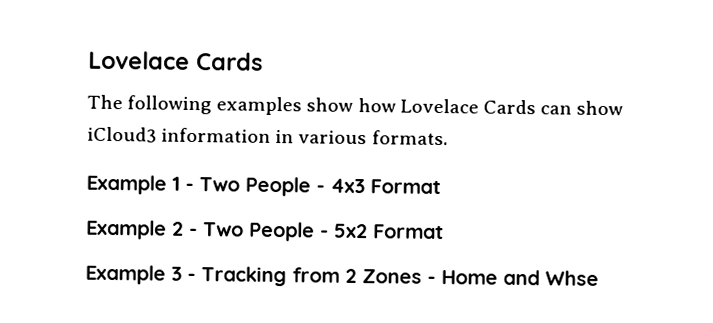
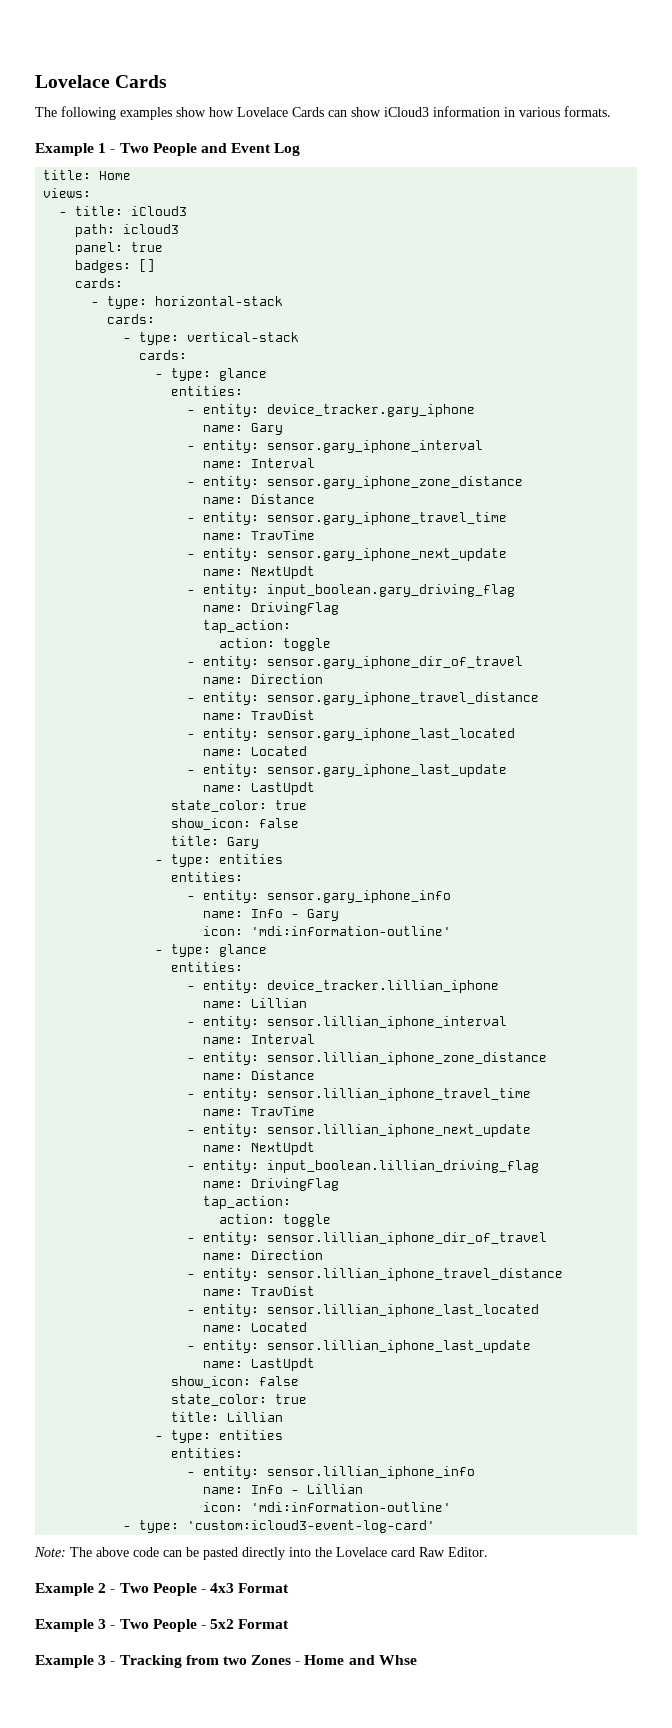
- Example 1 - Two People - 4x3 Format
+ Example 1 - Two People and Event Log
+ title: Home
+ views:
+ - title: iCloud3
+ path: icloud3
+ panel: true
+ badges: []
+ cards:
+ - type: horizontal-stack
+ cards:
+ - type: vertical-stack
+ cards:
+ - type: glance
+ entities:
+ - entity: device_tracker.gary_iphone
+ name: Gary
+ - entity: sensor.gary_iphone_interval
+ name: Interval
+ - entity: sensor.gary_iphone_zone_distance
+ name: Distance
+ - entity: sensor.gary_iphone_travel_time
+ name: TravTime
+ - entity: sensor.gary_iphone_next_update
+ name: NextUpdt
+ - entity: input_boolean.gary_driving_flag
+ name: DrivingFlag
+ tap_action:
+ action: toggle
+ - entity: sensor.gary_iphone_dir_of_travel
+ name: Direction
+ - entity: sensor.gary_iphone_travel_distance
+ name: TravDist
+ - entity: sensor.gary_iphone_last_located
+ name: Located
+ - entity: sensor.gary_iphone_last_update
+ name: LastUpdt
+ state_color: true
+ show_icon: false
+ title: Gary
+ - type: entities
+ entities:
+ - entity: sensor.gary_iphone_info
+ name: Info - Gary
+ icon: 'mdi:information-outline'
+ - type: glance
+ entities:
+ - entity: device_tracker.lillian_iphone
+ name: Lillian
+ - entity: sensor.lillian_iphone_interval
+ name: Interval
+ - entity: sensor.lillian_iphone_zone_distance
+ name: Distance
+ - entity: sensor.lillian_iphone_travel_time
+ name: TravTime
+ - entity: sensor.lillian_iphone_next_update
+ name: NextUpdt
+ - entity: input_boolean.lillian_driving_flag
+ name: DrivingFlag
+ tap_action:
+ action: toggle
+ - entity: sensor.lillian_iphone_dir_of_travel
+ name: Direction
+ - entity: sensor.lillian_iphone_travel_distance
+ name: TravDist
+ - entity: sensor.lillian_iphone_last_located
+ name: Located
+ - entity: sensor.lillian_iphone_last_update
+ name: LastUpdt
+ show_icon: false
+ state_color: true
+ title: Lillian
+ - type: entities
+ entities:
+ - entity: sensor.lillian_iphone_info
+ name: Info - Lillian
+ icon: 'mdi:information-outline'
+ - type: 'custom:icloud3-event-log-card'
+ Note: The above code can be pasted directly into the Lovelace card Raw Editor.
+ Example 2 - Two People - 4x3 Format
- Example 2 - Two People - 5x2 Format
+ Example 3 - Two People - 5x2 Format
- Example 3 - Tracking from 2 Zones - Home and Whse
+ Example 3 - Tracking from two Zones - Home and Whse

